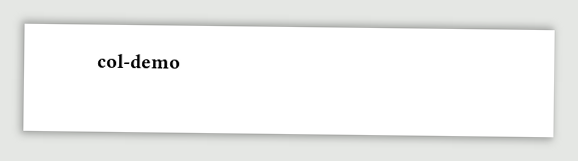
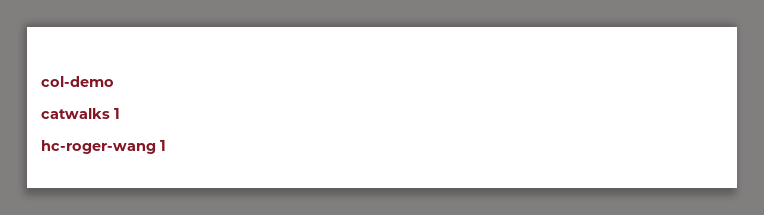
+ catwalks 1
+ hc-roger-wang 1

